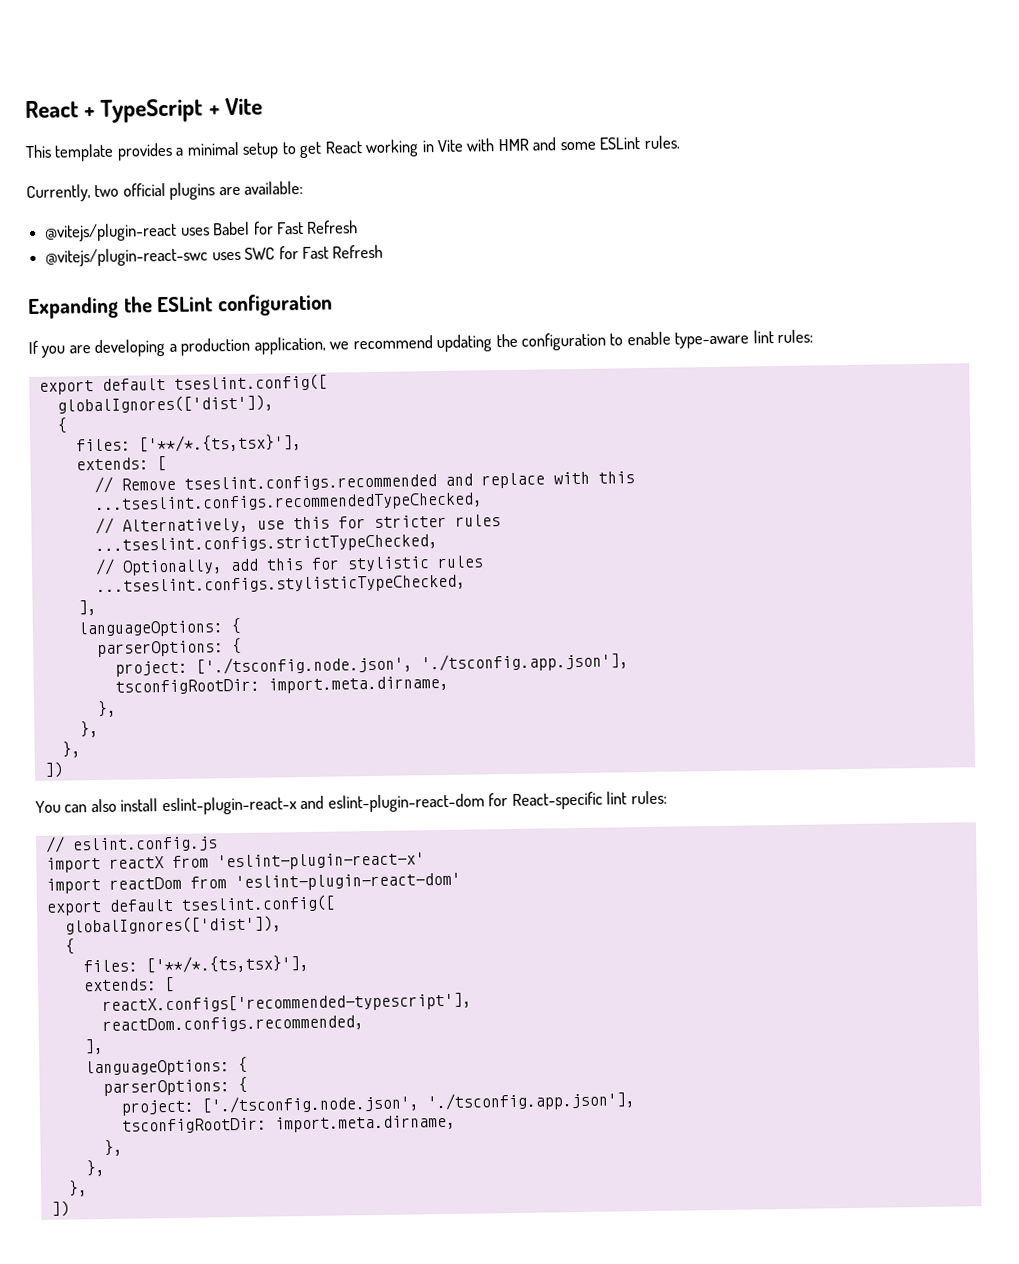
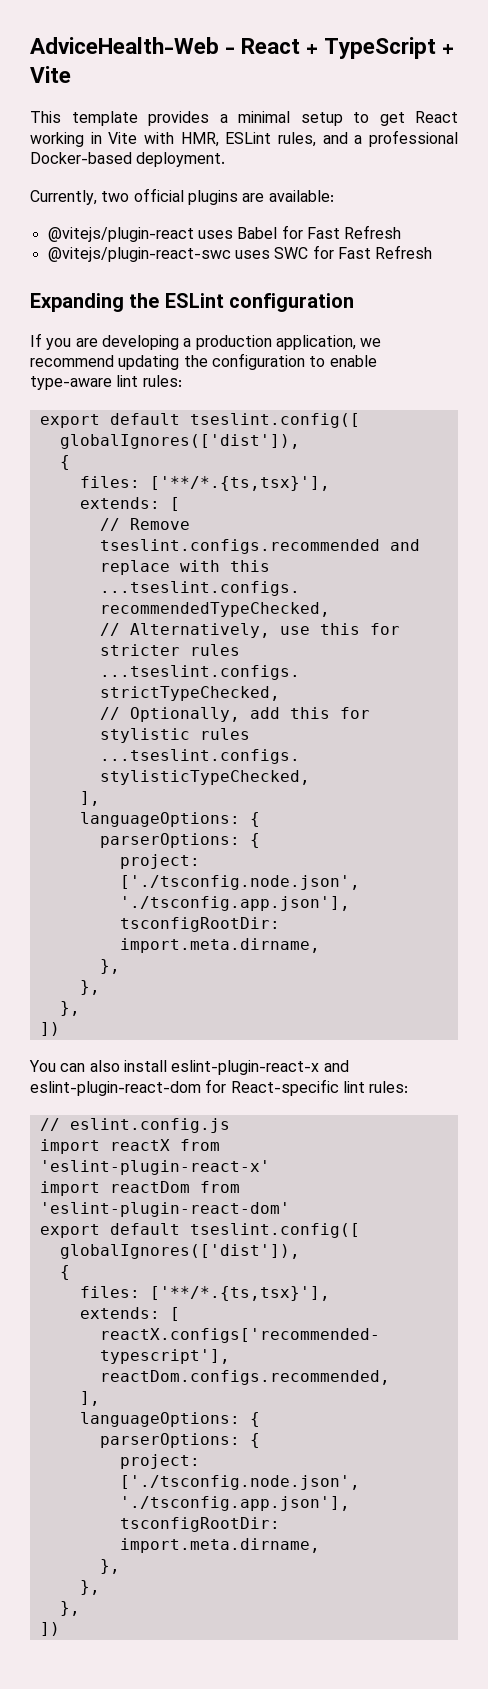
- React + TypeScript + Vite
+ AdviceHealth-Web - React + TypeScript + Vite
- This template provides a minimal setup to get React working in Vite with HMR and some ESLint rules.
+ This template provides a minimal setup to get React working in Vite with HMR, ESLint rules, and a professional Docker-based deployment.

